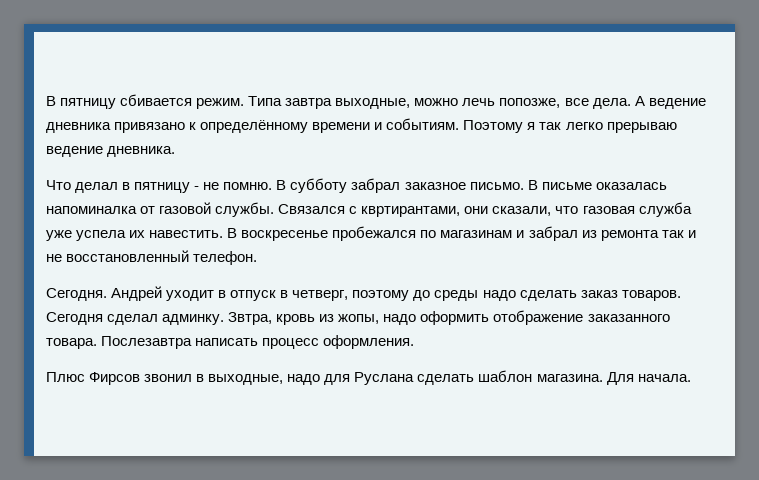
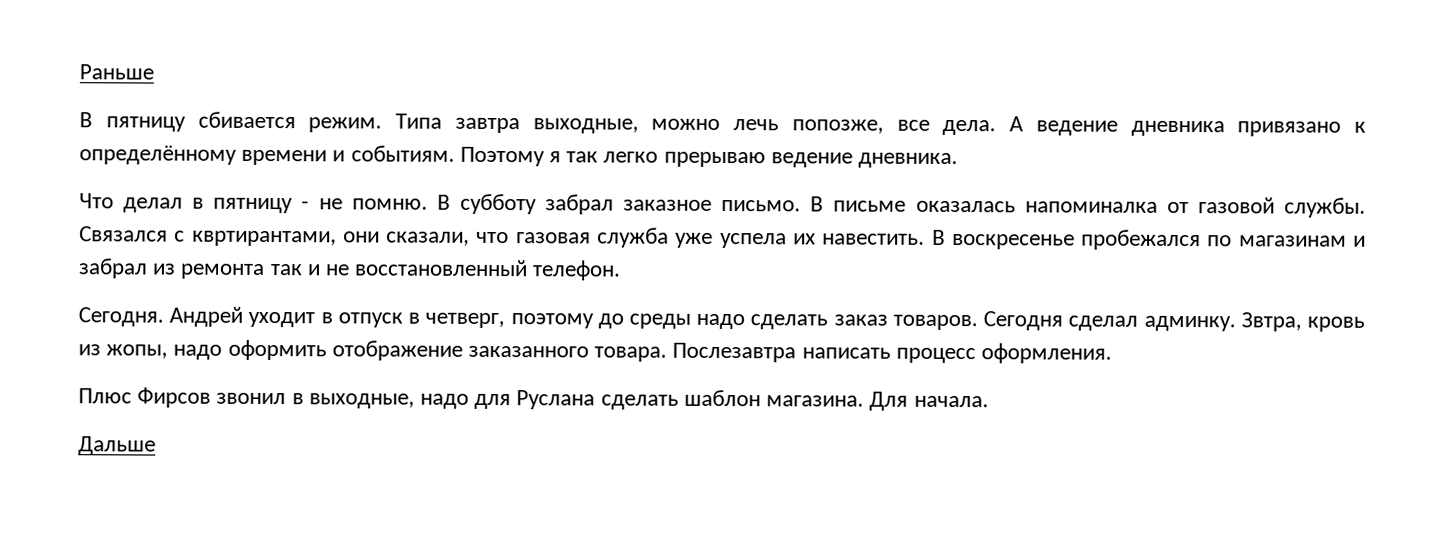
+ Раньше
+ Дальше

